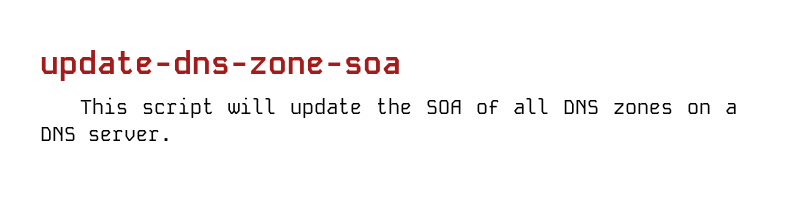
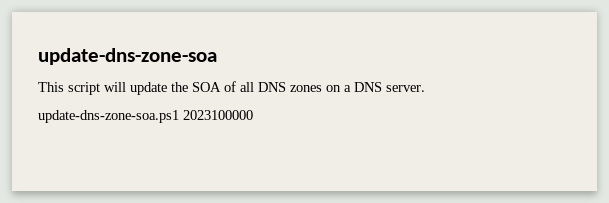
+ update-dns-zone-soa.ps1 2023100000

